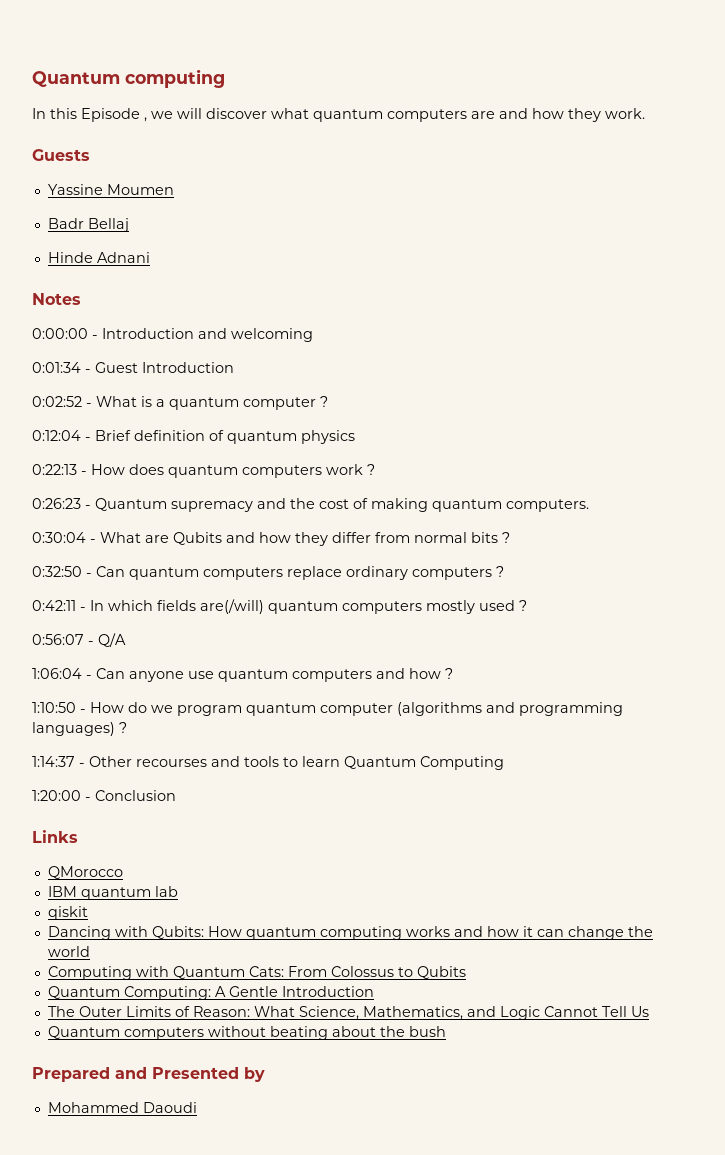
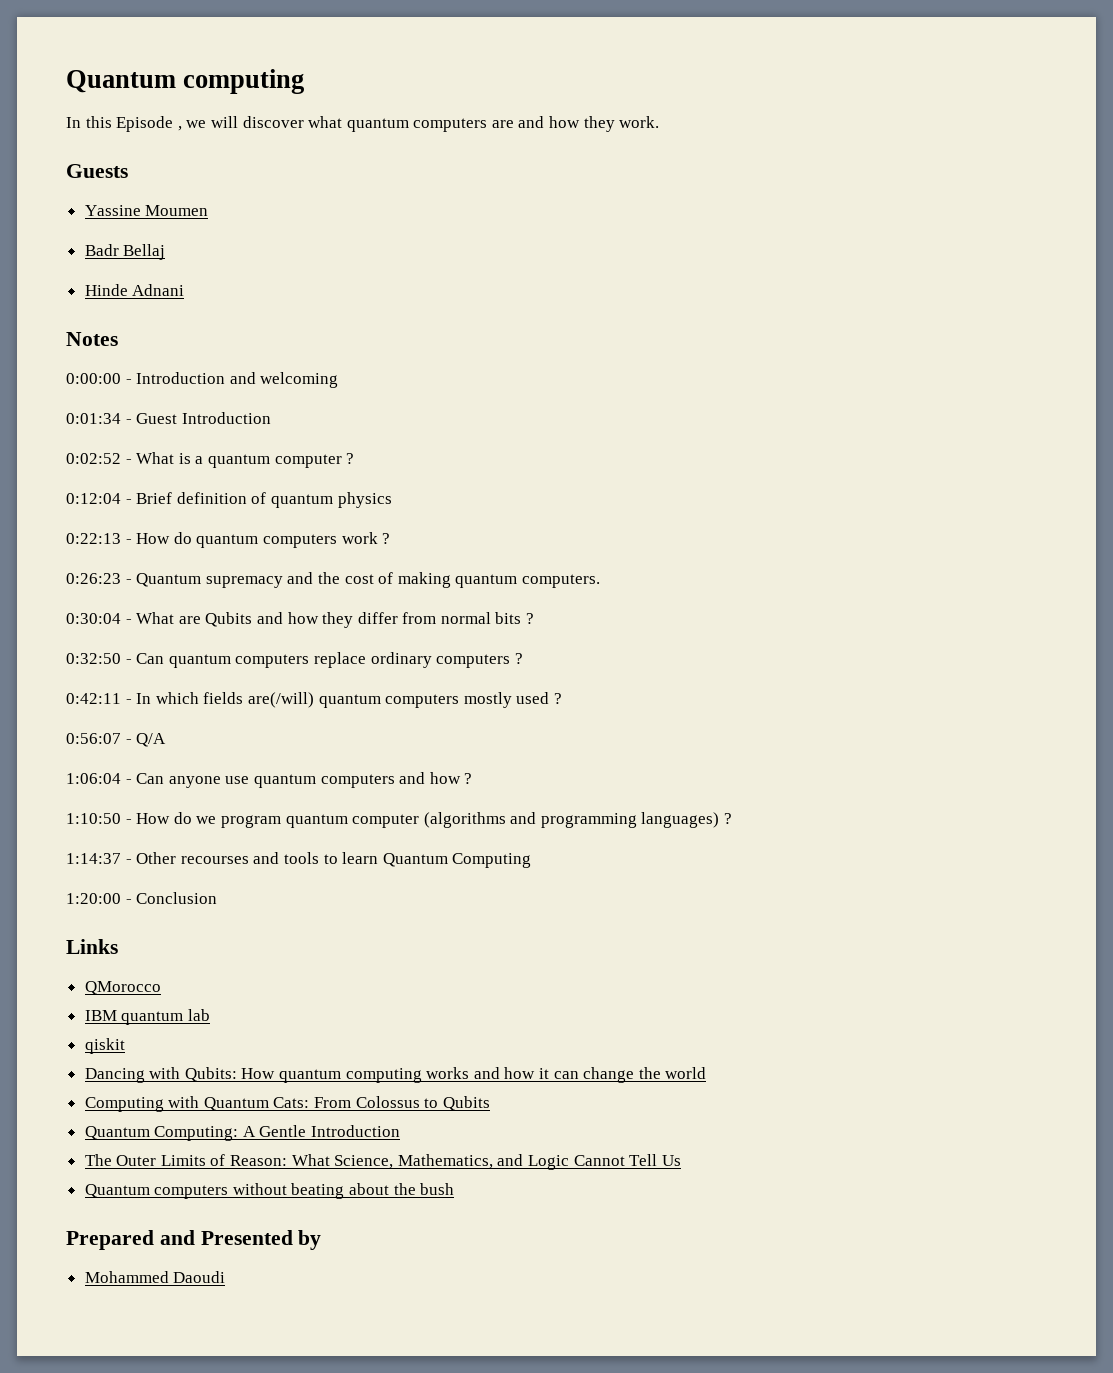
- 0:22:13 - How does quantum computers work ?
+ 0:22:13 - How do quantum computers work ?

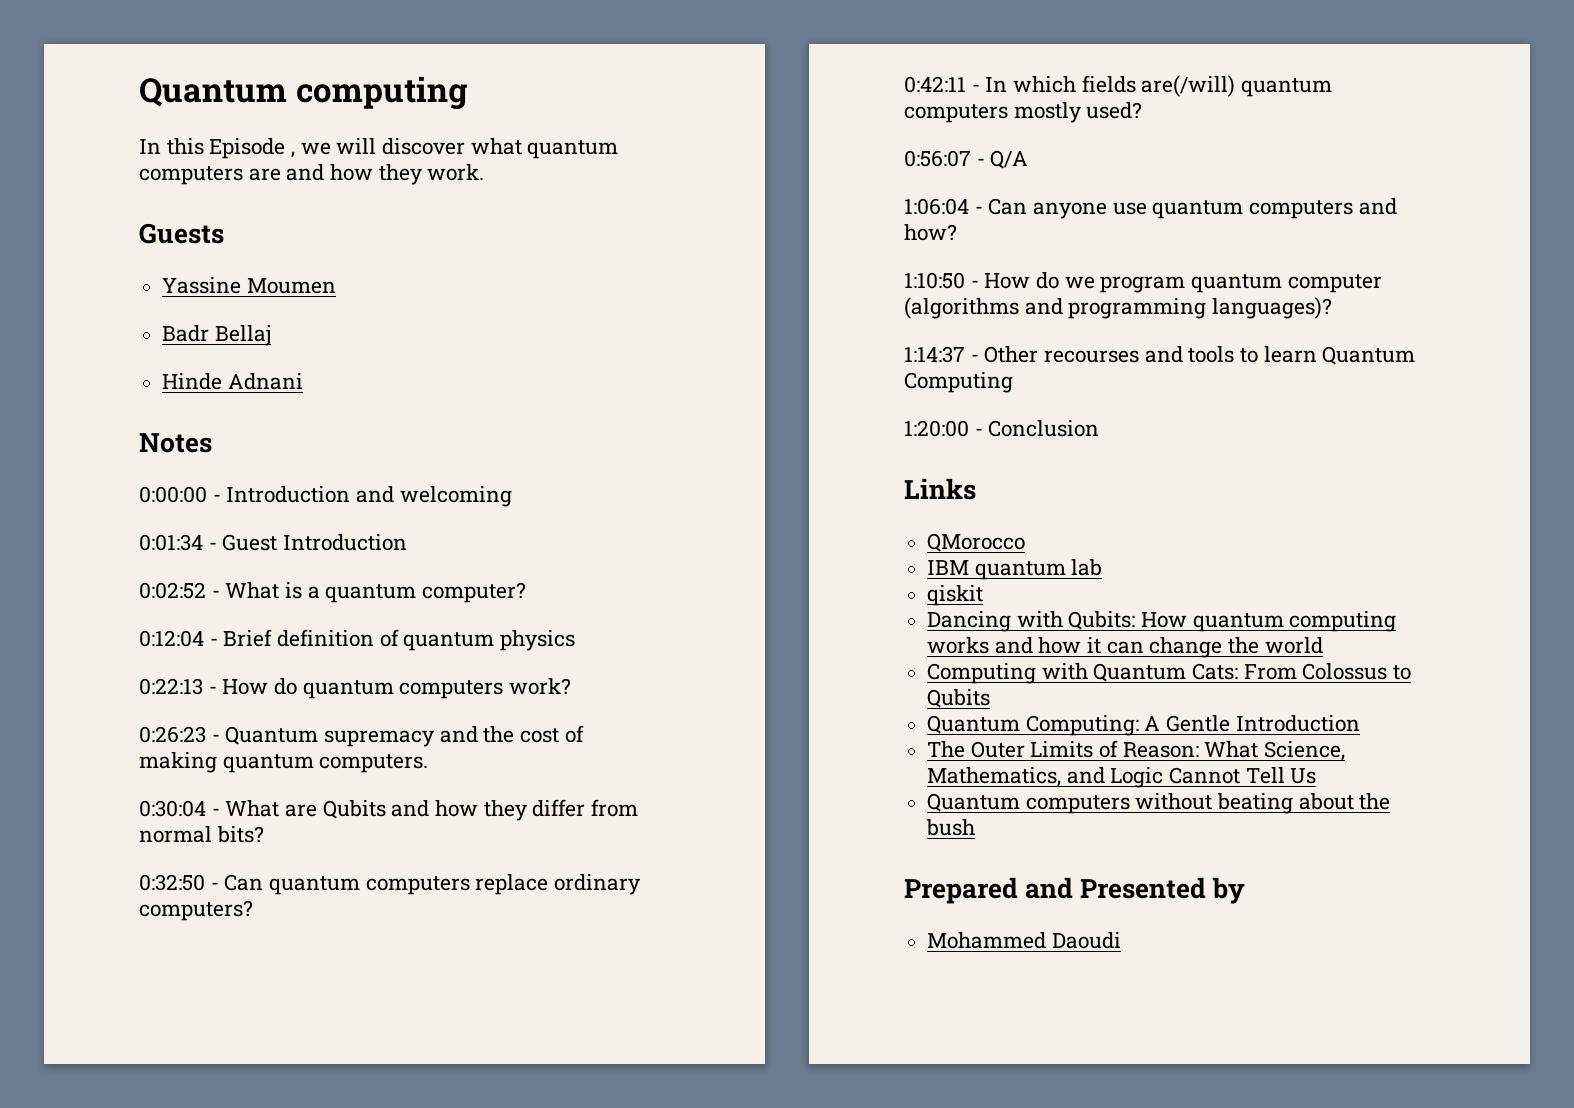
- 0:02:52 - What is a quantum computer ?
+ 0:02:52 - What is a quantum computer?
- 0:22:13 - How do quantum computers work ?
+ 0:22:13 - How do quantum computers work?
- 0:30:04 - What are Qubits and how they differ from normal bits ?
+ 0:30:04 - What are Qubits and how they differ from normal bits?
- 0:32:50 - Can quantum computers replace ordinary computers ?
+ 0:32:50 - Can quantum computers replace ordinary computers?
- 0:42:11 - In which fields are(/will) quantum computers mostly used ?
+ 0:42:11 - In which fields are(/will) quantum computers mostly used?
- 1:06:04 - Can anyone use quantum computers and how ?
+ 1:06:04 - Can anyone use quantum computers and how?
- 1:10:50 - How do we program quantum computer (algorithms and programming languages) ?
+ 1:10:50 - How do we program quantum computer (algorithms and programming languages)?

